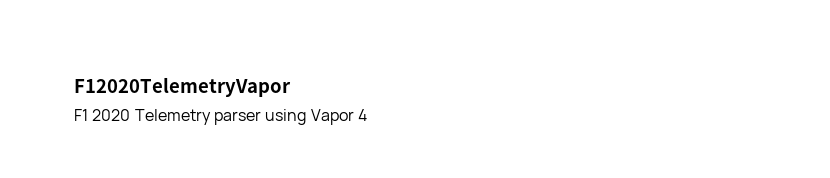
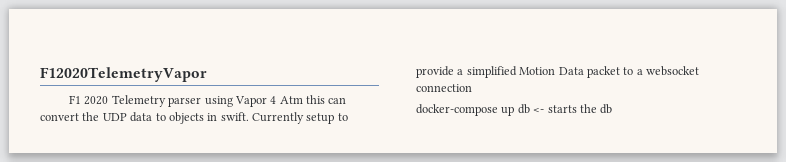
- F1 2020 Telemetry parser using Vapor 4
+ F1 2020 Telemetry parser using Vapor 4 Atm this can convert the UDP data to objects in swift. Currently setup to provide a simplified Motion Data packet to a websocket connection
+ docker-compose up db <- starts the db

